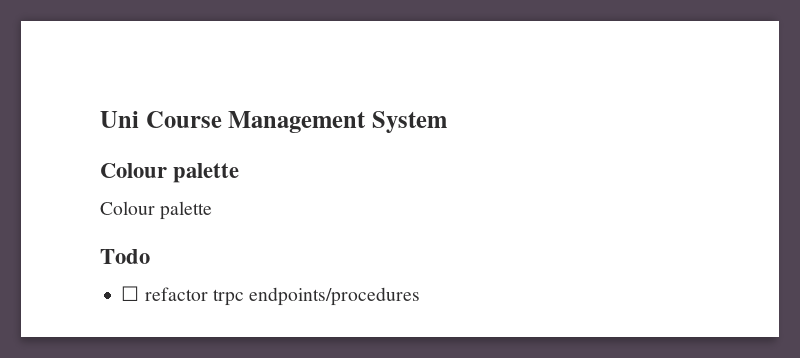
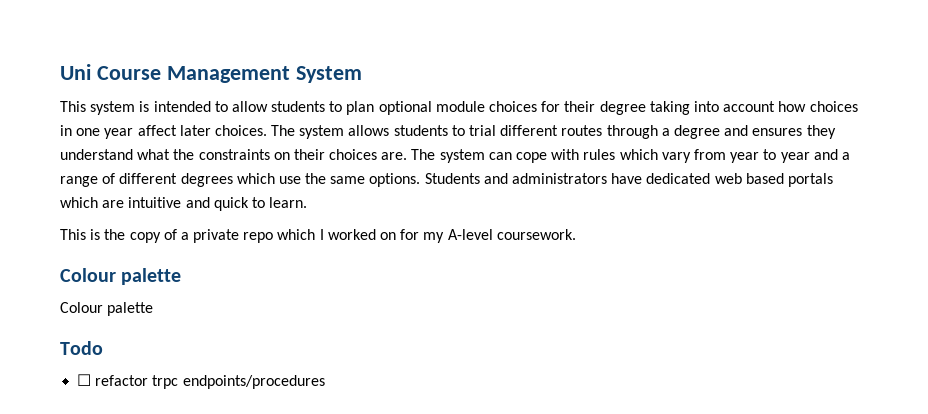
+ This system is intended to allow students to plan optional module choices for their degree taking into account how choices in one year affect later choices. The system allows students to trial different routes through a degree and ensures they understand what the constraints on their choices are. The system can cope with rules which vary from year to year and a range of different degrees which use the same options. Students and administrators have dedicated web based portals which are intuitive and quick to learn.
+ This is the copy of a private repo which I worked on for my A-level coursework.

